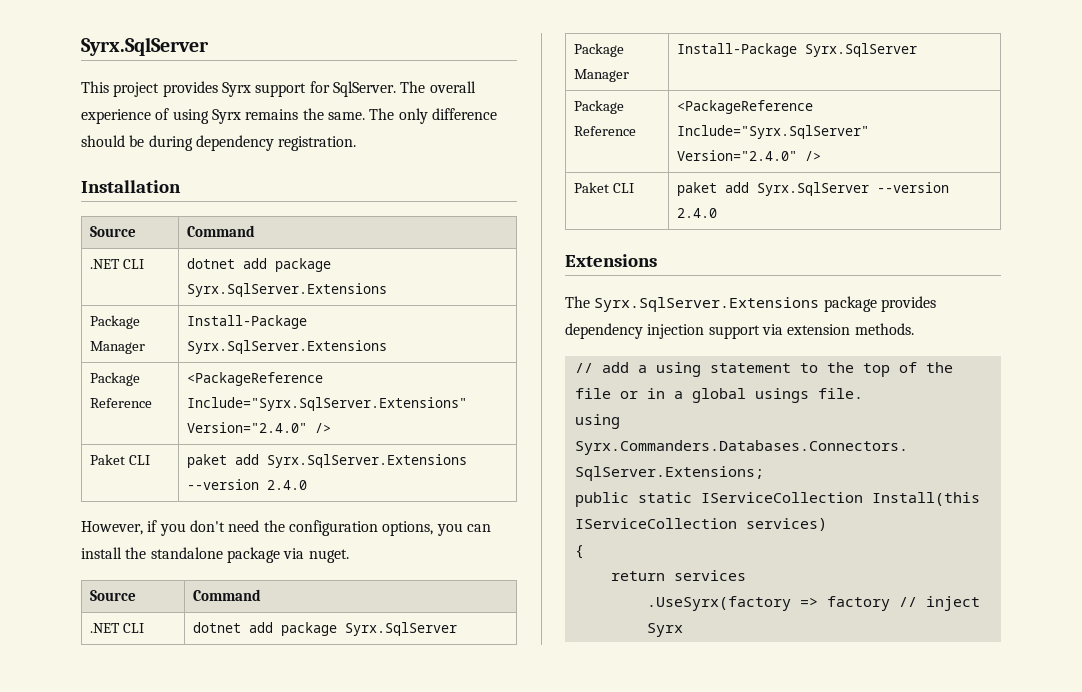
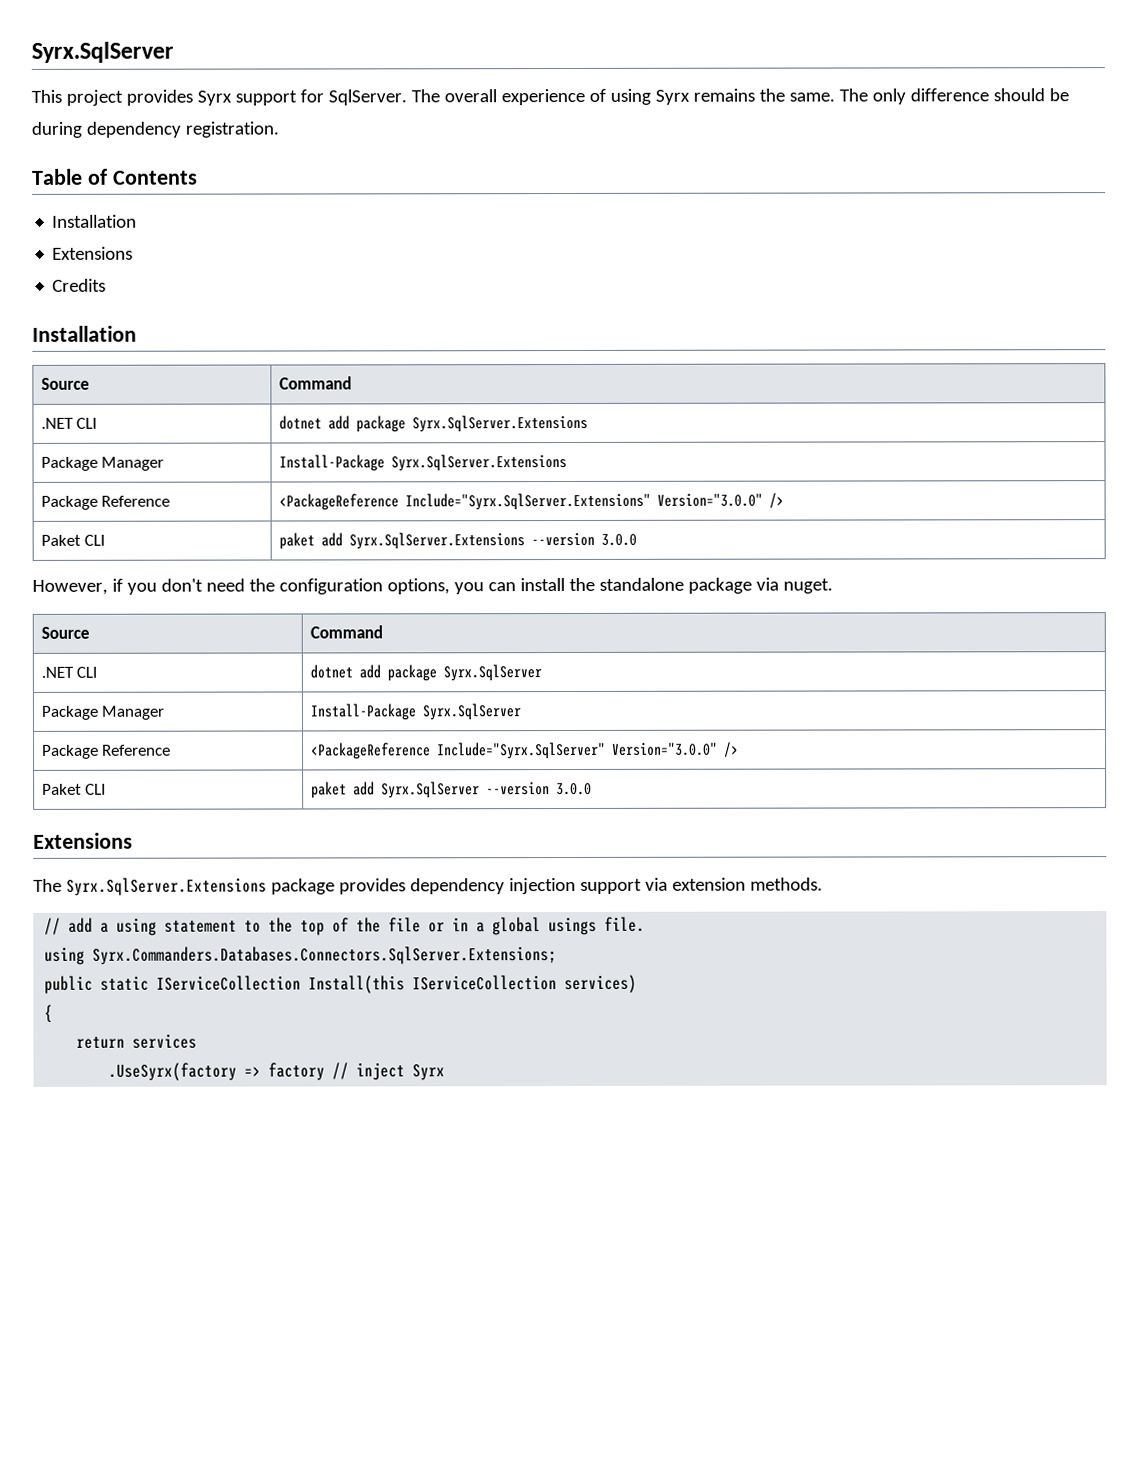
+ Table of Contents
+ Installation
+ Extensions
+ Credits
- Package Reference | <PackageReference Include="Syrx.SqlServer.Extensions" Version="2.4.0" />
+ Package Reference | <PackageReference Include="Syrx.SqlServer.Extensions" Version="3.0.0" />
- Paket CLI | paket add Syrx.SqlServer.Extensions --version 2.4.0
+ Paket CLI | paket add Syrx.SqlServer.Extensions --version 3.0.0
- Package Reference | <PackageReference Include="Syrx.SqlServer" Version="2.4.0" />
+ Package Reference | <PackageReference Include="Syrx.SqlServer" Version="3.0.0" />
- Paket CLI | paket add Syrx.SqlServer --version 2.4.0
+ Paket CLI | paket add Syrx.SqlServer --version 3.0.0

